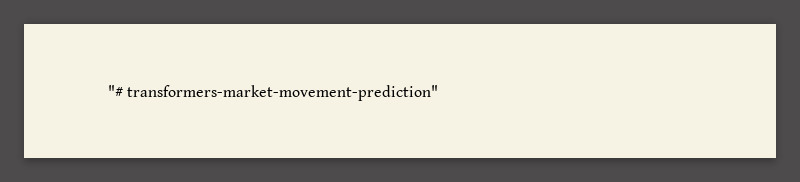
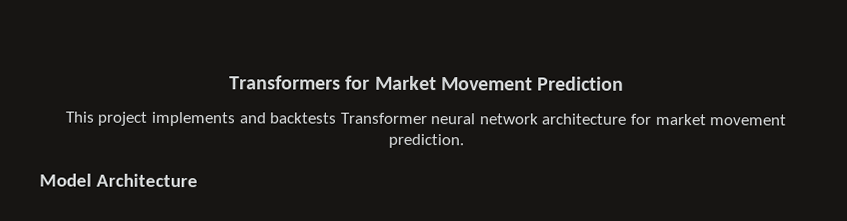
- "# transformers-market-movement-prediction"
+ Transformers for Market Movement Prediction
+ This project implements and backtests Transformer neural network architecture for market movement prediction.
+ Model Architecture

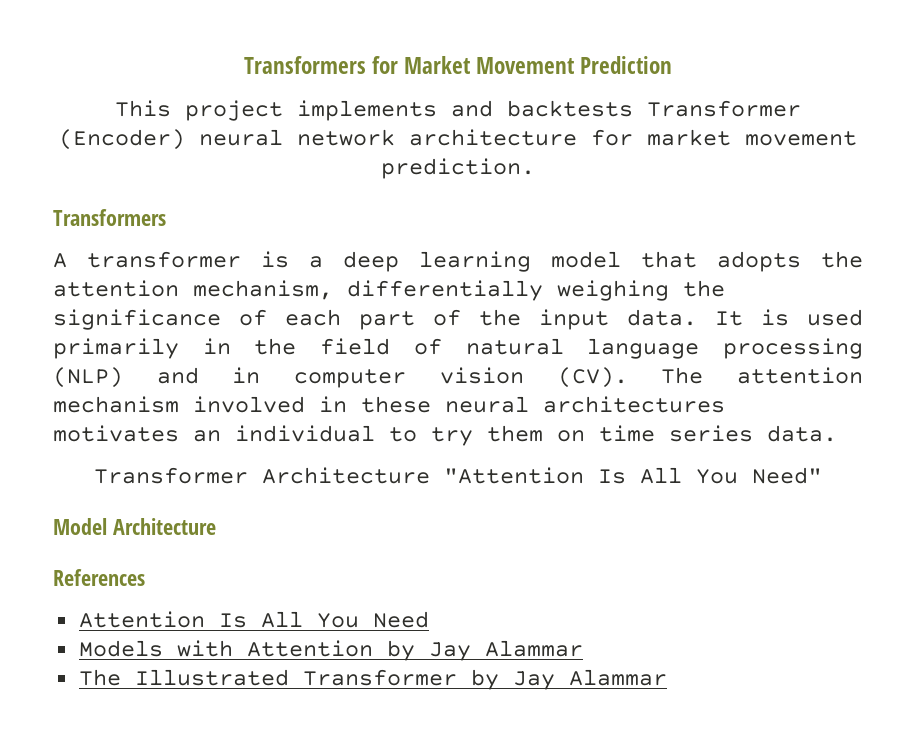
- This project implements and backtests Transformer neural network architecture for market movement prediction.
+ This project implements and backtests Transformer (Encoder) neural network architecture for market movement prediction.
+ Transformers
+ A transformer is a deep learning model that adopts the attention mechanism, differentially weighing the significance of each part of the input data. It is used primarily in the field of natural language processing (NLP) and in computer vision (CV). The attention mechanism involved in these neural architectures motivates an individual to try them on time series data.
+ Transformer Architecture "Attention Is All You Need"
  Model Architecture
+ References
+ Attention Is All You Need
+ Models with Attention by Jay Alammar
+ The Illustrated Transformer by Jay Alammar

